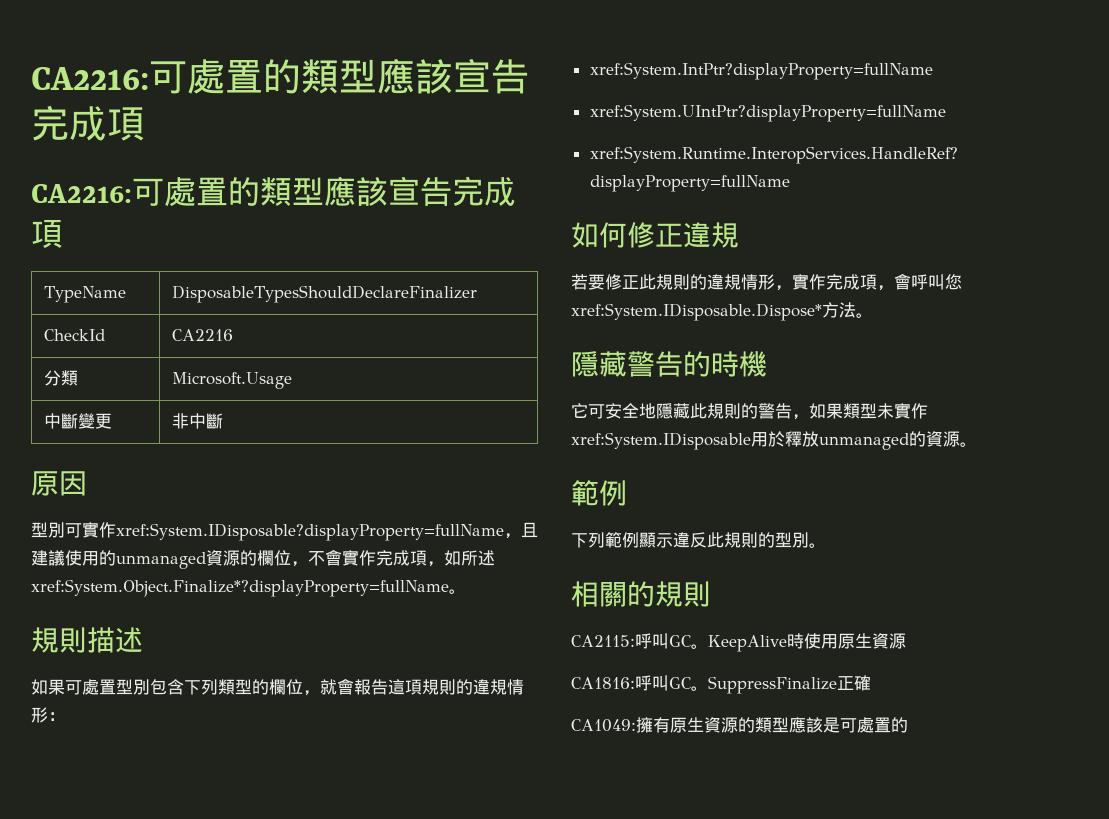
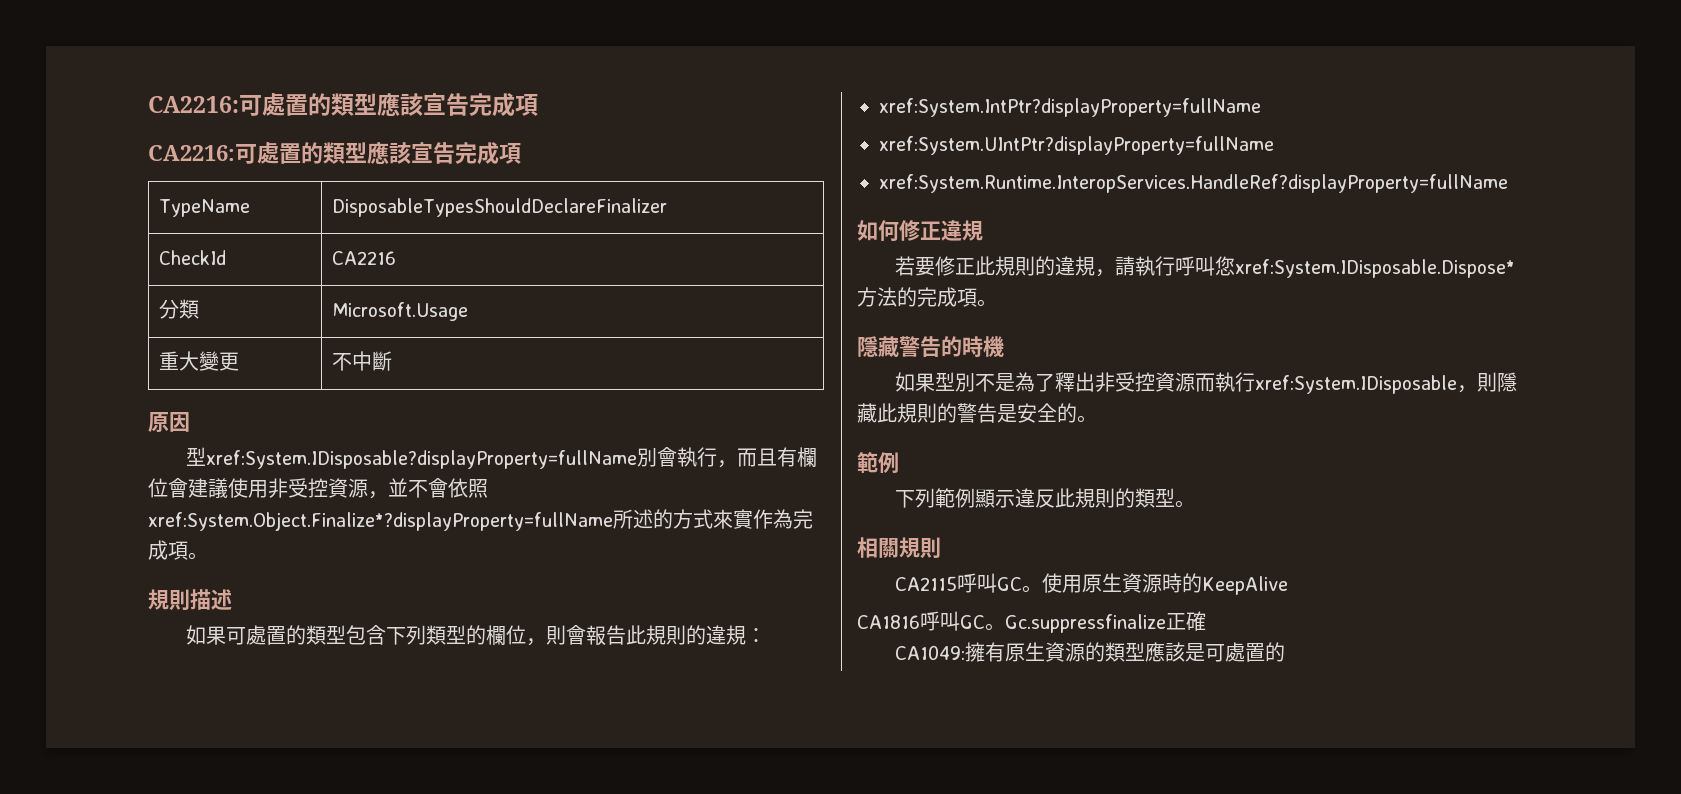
- 中斷變更 | 非中斷
+ 重大變更 | 不中斷
- 型別可實作xref:System.IDisposable?displayProperty=fullName，且建議使用的unmanaged資源的欄位，不會實作完成項，如所述xref:System.Object.Finalize*?displayProperty=fullName。
+ 型xref:System.IDisposable?displayProperty=fullName別會執行，而且有欄位會建議使用非受控資源，並不會依照xref:System.Object.Finalize*?displayProperty=fullName所述的方式來實作為完成項。
- 如果可處置型別包含下列類型的欄位，就會報告這項規則的違規情形：
+ 如果可處置的類型包含下列類型的欄位，則會報告此規則的違規：
- 若要修正此規則的違規情形，實作完成項，會呼叫您xref:System.IDisposable.Dispose*方法。
+ 若要修正此規則的違規，請執行呼叫您xref:System.IDisposable.Dispose*方法的完成項。
- 它可安全地隱藏此規則的警告，如果類型未實作xref:System.IDisposable用於釋放unmanaged的資源。
+ 如果型別不是為了釋出非受控資源而執行xref:System.IDisposable，則隱藏此規則的警告是安全的。
- 下列範例顯示違反此規則的型別。
+ 下列範例顯示違反此規則的類型。
- 相關的規則
+ 相關規則
- CA2115:呼叫GC。KeepAlive時使用原生資源
- CA1816:呼叫GC。SuppressFinalize正確
+ CA2115呼叫GC。使用原生資源時的KeepAlive
+ CA1816呼叫GC。Gc.suppressfinalize正確

